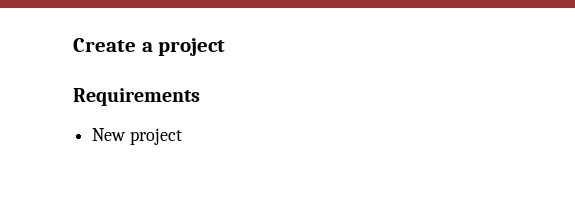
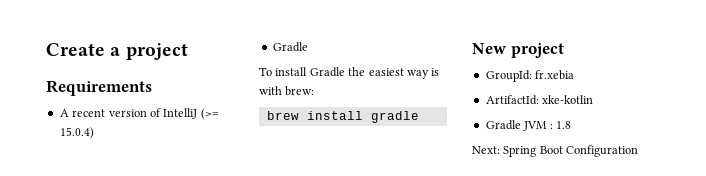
+ A recent version of IntelliJ (>= 15.0.4)
+ Gradle
+ To install Gradle the easiest way is with brew:
+ brew install gradle
  New project
+ GroupId: fr.xebia
+ ArtifactId: xke-kotlin
+ Gradle JVM : 1.8
+ Next: Spring Boot Configuration

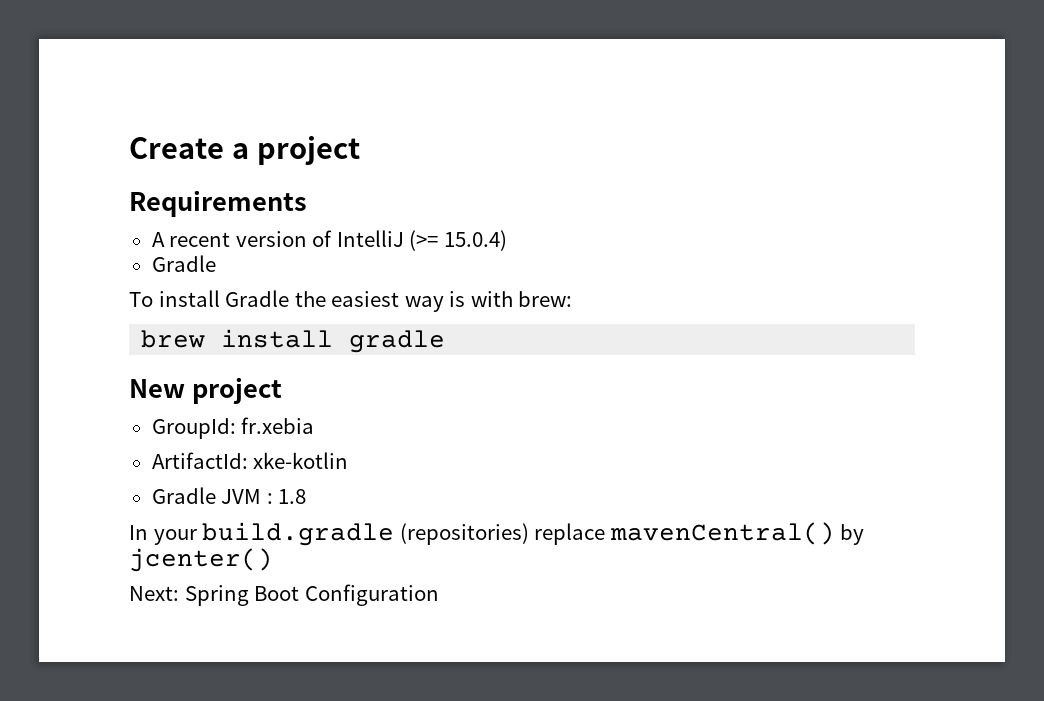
+ In your build.gradle (repositories) replace mavenCentral() by jcenter()

